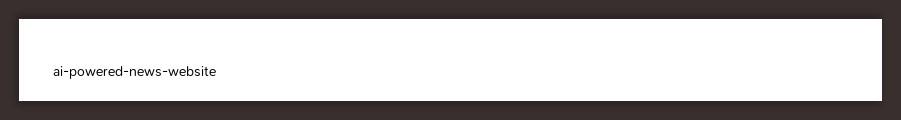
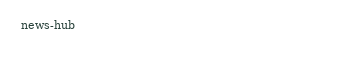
- ai-powered-news-website
+ news-hub

